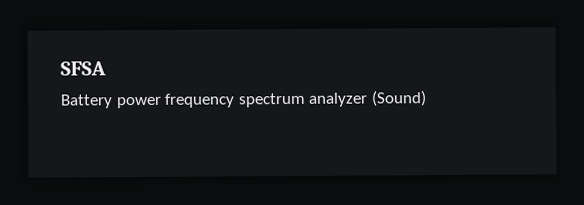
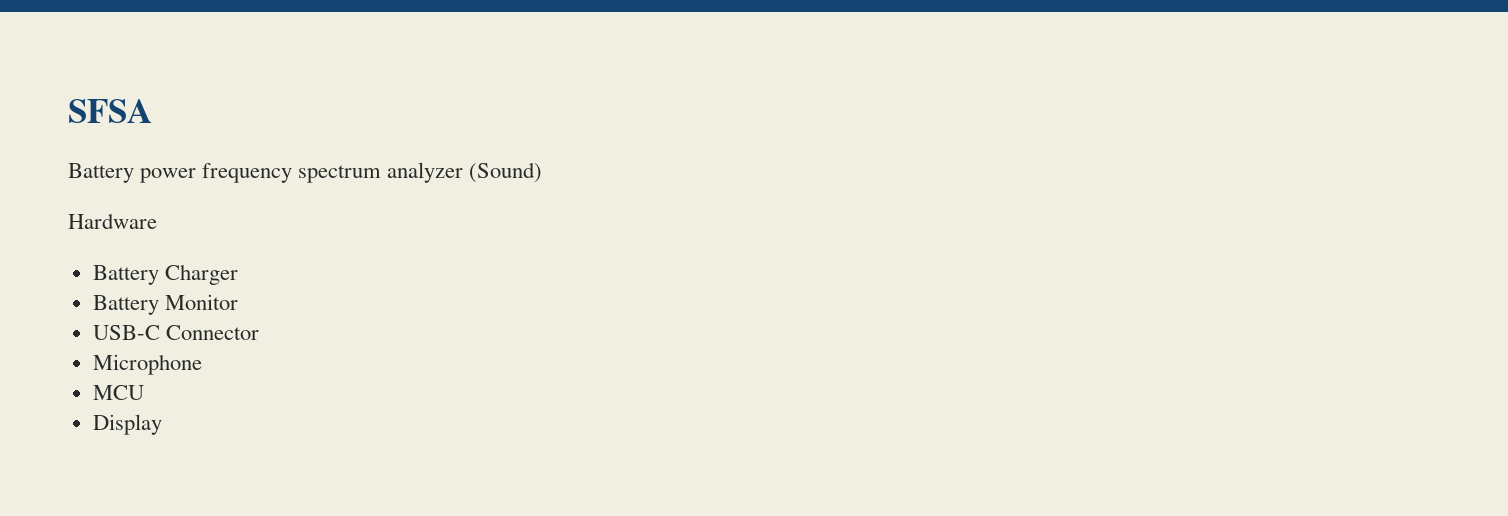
+ Hardware
+ Battery Charger
+ Battery Monitor
+ USB-C Connector
+ Microphone
+ MCU
+ Display

